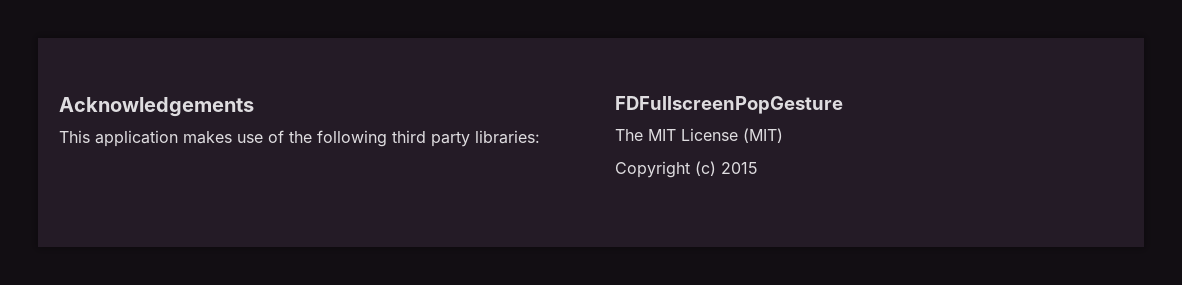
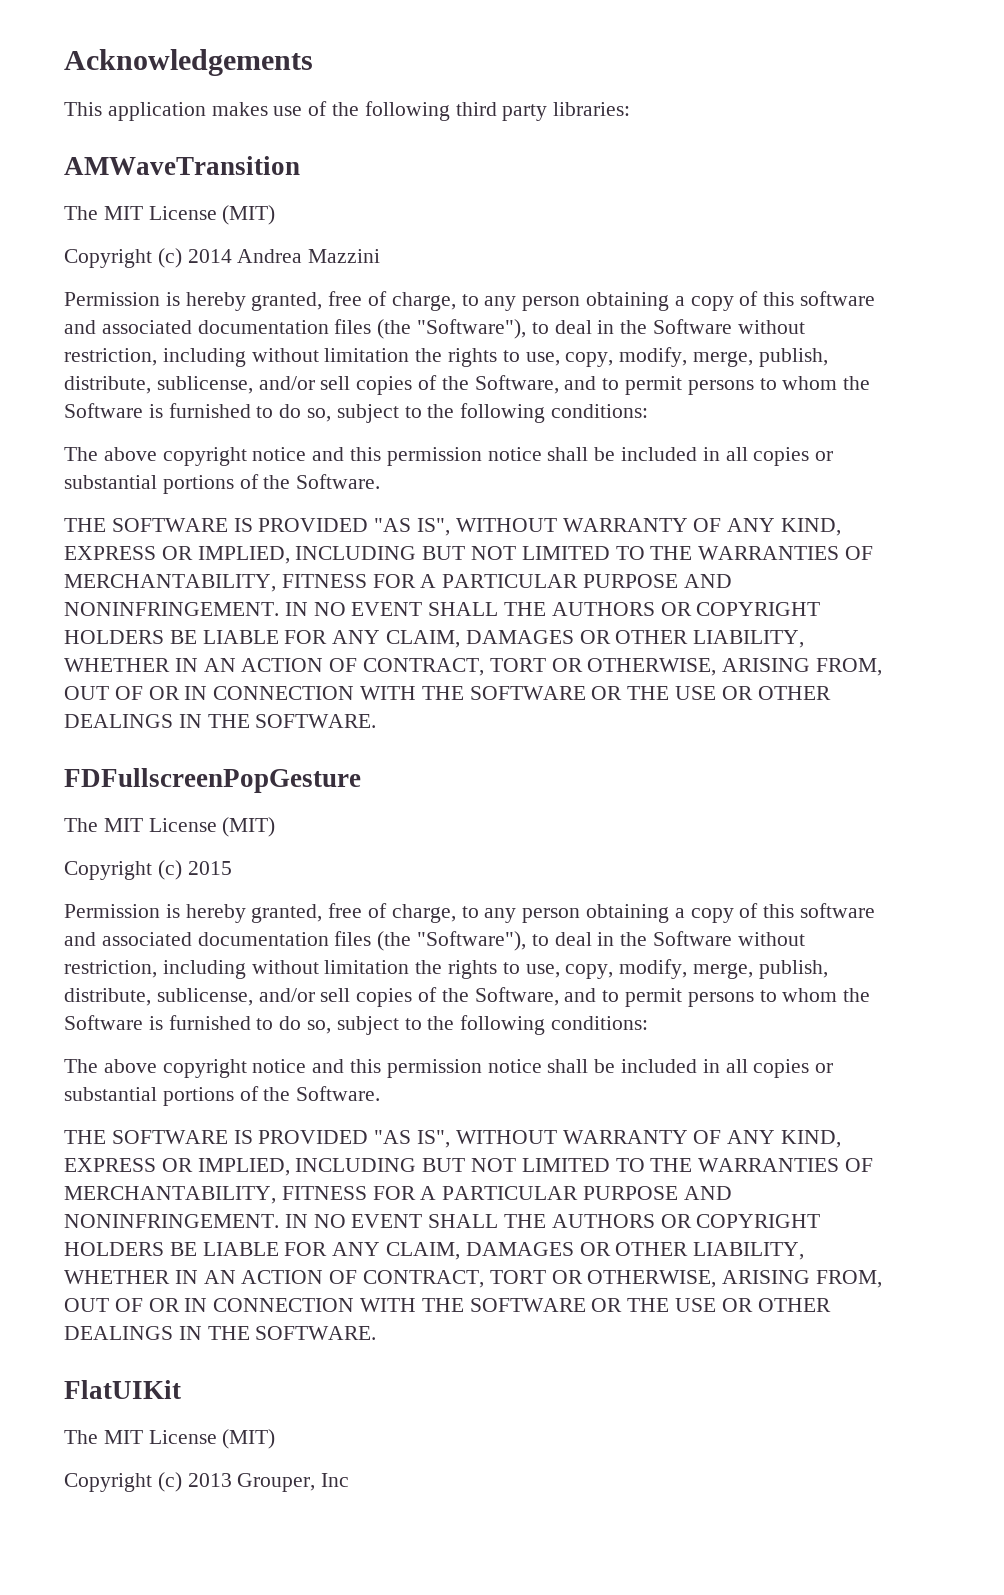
+ AMWaveTransition
+ The MIT License (MIT)
+ Copyright (c) 2014 Andrea Mazzini
+ Permission is hereby granted, free of charge, to any person obtaining a copy of this software and associated documentation files (the "Software"), to deal in the Software without restriction, including without limitation the rights to use, copy, modify, merge, publish, distribute, sublicense, and/or sell copies of the Software, and to permit persons to whom the Software is furnished to do so, subject to the following conditions:
+ The above copyright notice and this permission notice shall be included in all copies or substantial portions of the Software.
+ THE SOFTWARE IS PROVIDED "AS IS", WITHOUT WARRANTY OF ANY KIND, EXPRESS OR IMPLIED, INCLUDING BUT NOT LIMITED TO THE WARRANTIES OF MERCHANTABILITY, FITNESS FOR A PARTICULAR PURPOSE AND NONINFRINGEMENT. IN NO EVENT SHALL THE AUTHORS OR COPYRIGHT HOLDERS BE LIABLE FOR ANY CLAIM, DAMAGES OR OTHER LIABILITY, WHETHER IN AN ACTION OF CONTRACT, TORT OR OTHERWISE, ARISING FROM, OUT OF OR IN CONNECTION WITH THE SOFTWARE OR THE USE OR OTHER DEALINGS IN THE SOFTWARE.
  Copyright (c) 2015
+ Permission is hereby granted, free of charge, to any person obtaining a copy of this software and associated documentation files (the "Software"), to deal in the Software without restriction, including without limitation the rights to use, copy, modify, merge, publish, distribute, sublicense, and/or sell copies of the Software, and to permit persons to whom the Software is furnished to do so, subject to the following conditions:
+ The above copyright notice and this permission notice shall be included in all copies or substantial portions of the Software.
+ THE SOFTWARE IS PROVIDED "AS IS", WITHOUT WARRANTY OF ANY KIND, EXPRESS OR IMPLIED, INCLUDING BUT NOT LIMITED TO THE WARRANTIES OF MERCHANTABILITY, FITNESS FOR A PARTICULAR PURPOSE AND NONINFRINGEMENT. IN NO EVENT SHALL THE AUTHORS OR COPYRIGHT HOLDERS BE LIABLE FOR ANY CLAIM, DAMAGES OR OTHER LIABILITY, WHETHER IN AN ACTION OF CONTRACT, TORT OR OTHERWISE, ARISING FROM, OUT OF OR IN CONNECTION WITH THE SOFTWARE OR THE USE OR OTHER DEALINGS IN THE SOFTWARE.
+ FlatUIKit
+ The MIT License (MIT)
+ Copyright (c) 2013 Grouper, Inc

